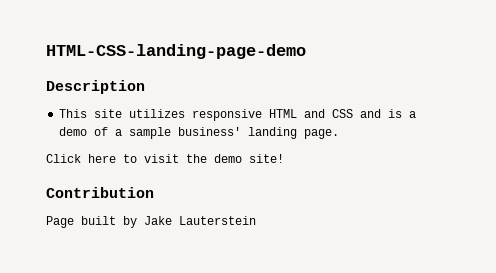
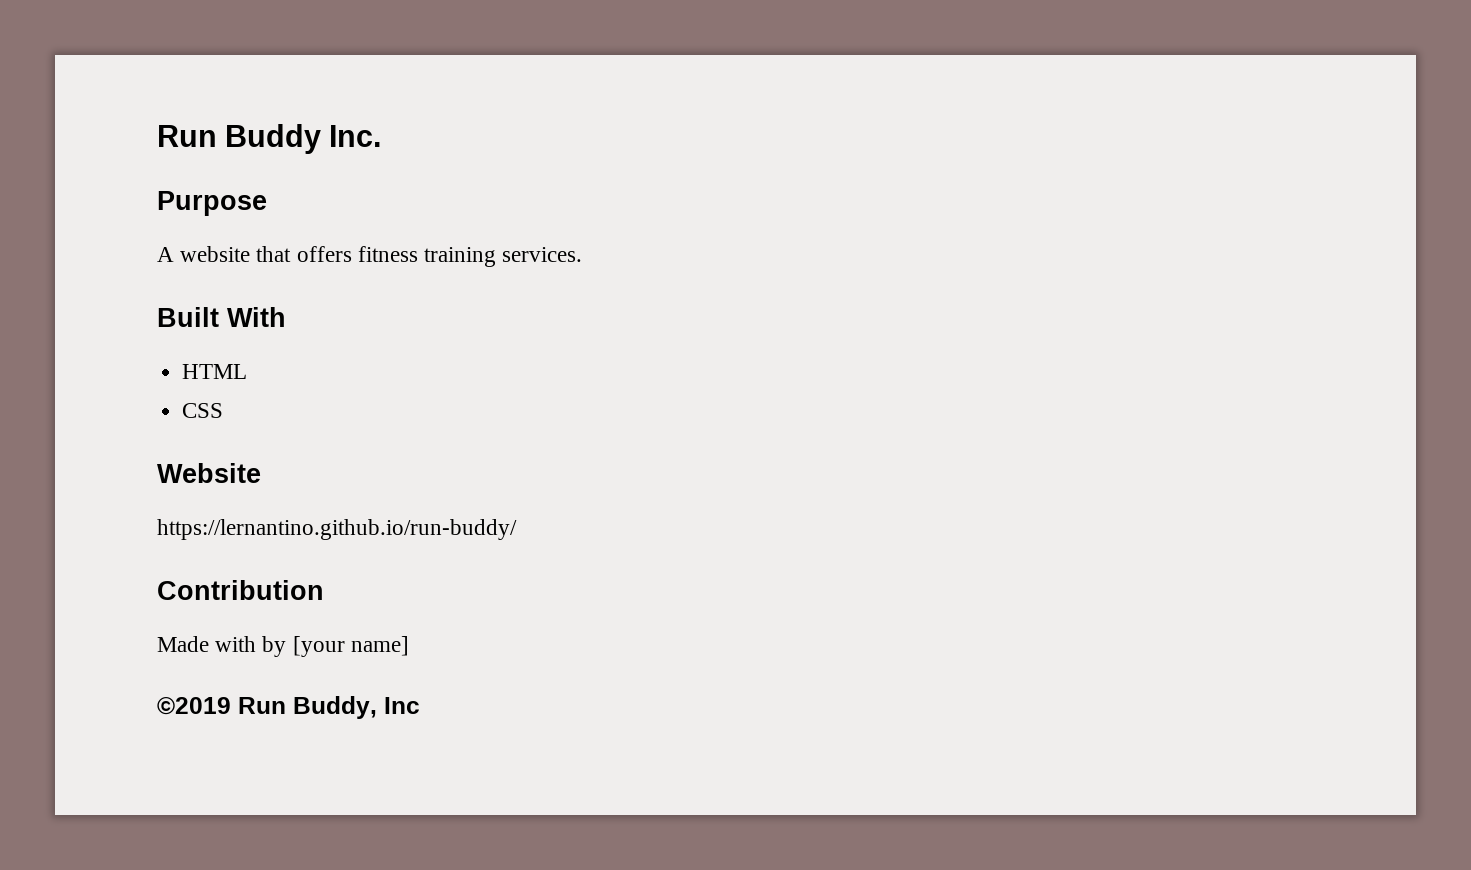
- HTML-CSS-landing-page-demo
- Description
- This site utilizes responsive HTML and CSS and is a demo of a sample business' landing page.
- Click here to visit the demo site!
+ Run Buddy Inc.
+ Purpose
+ A website that offers fitness training services.
+ Built With
+ HTML
+ CSS
+ Website
+ https://lernantino.github.io/run-buddy/
  Contribution
- Page built by Jake Lauterstein
+ Made with by [your name]
+ ©2019 Run Buddy, Inc

